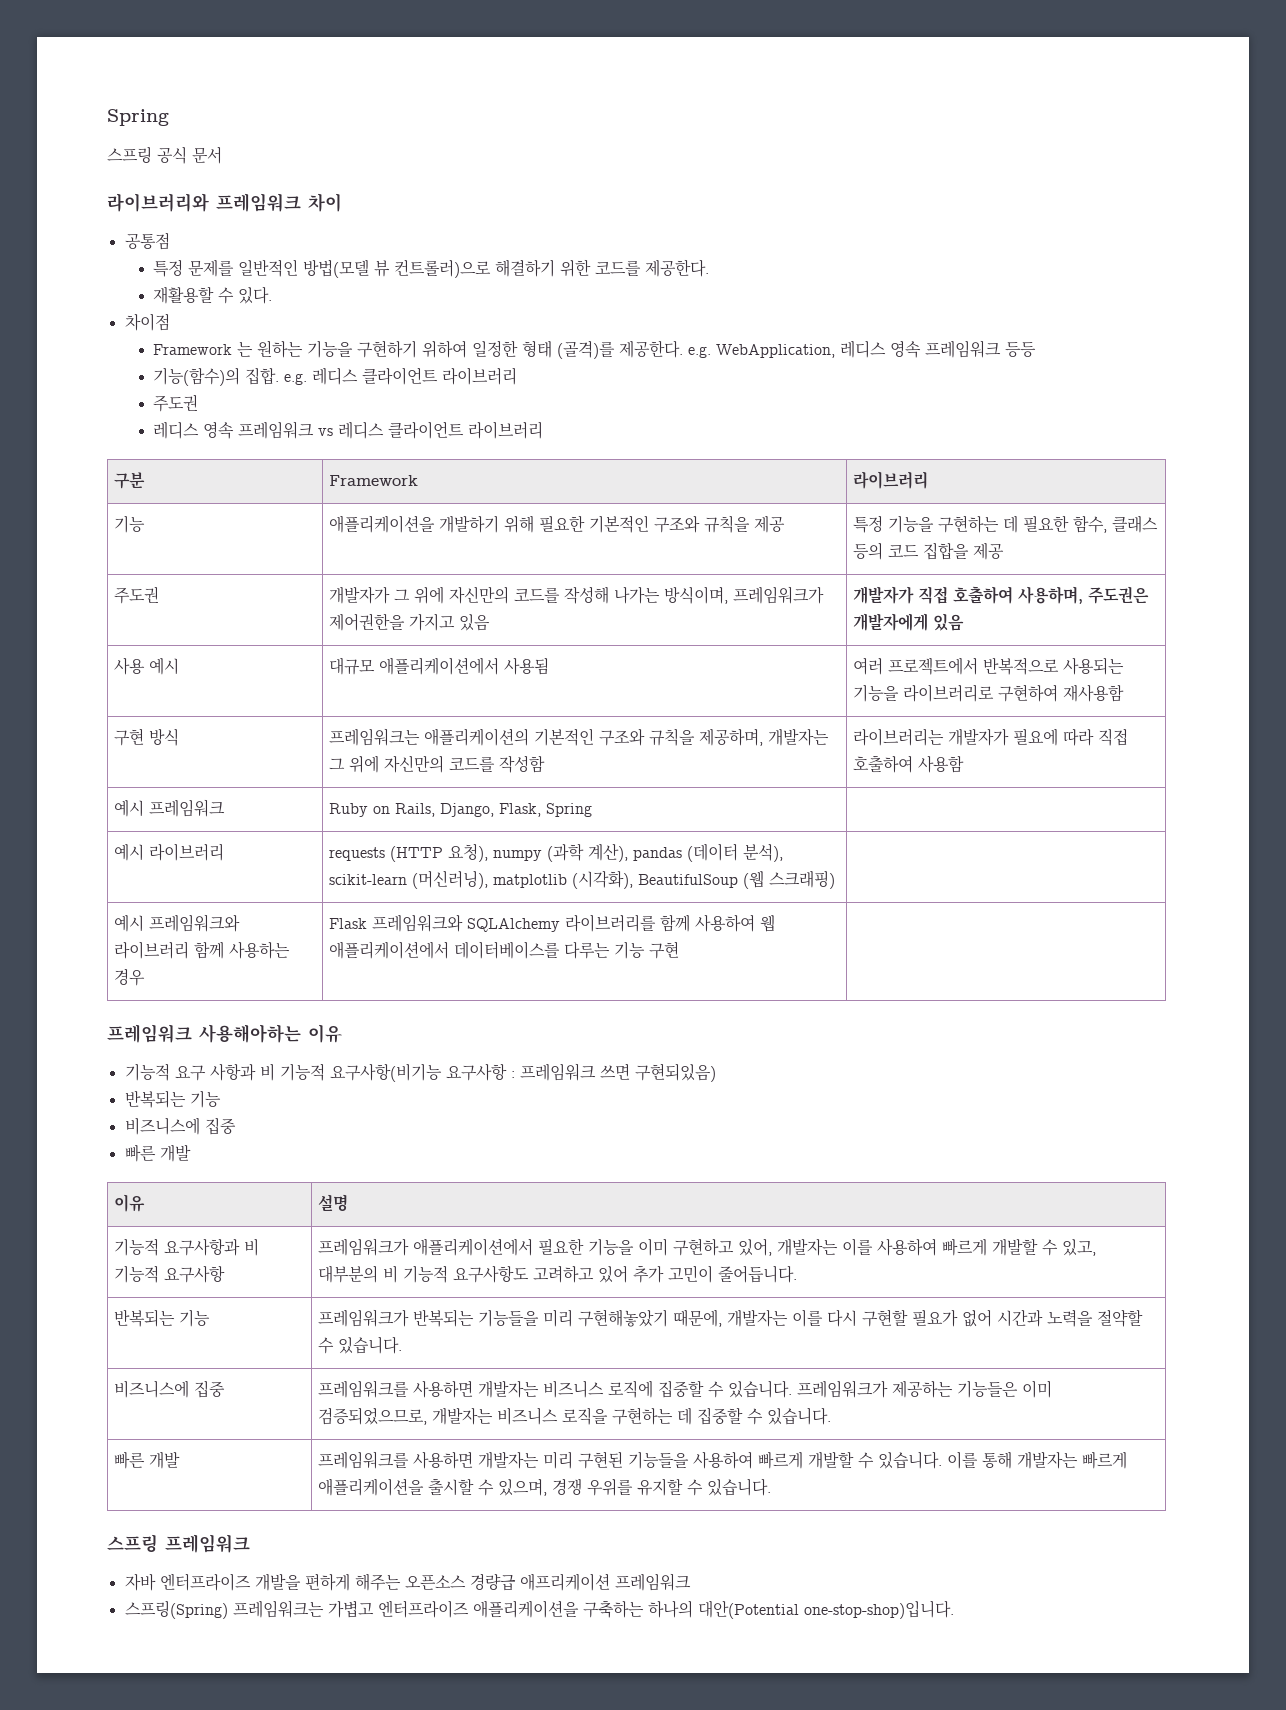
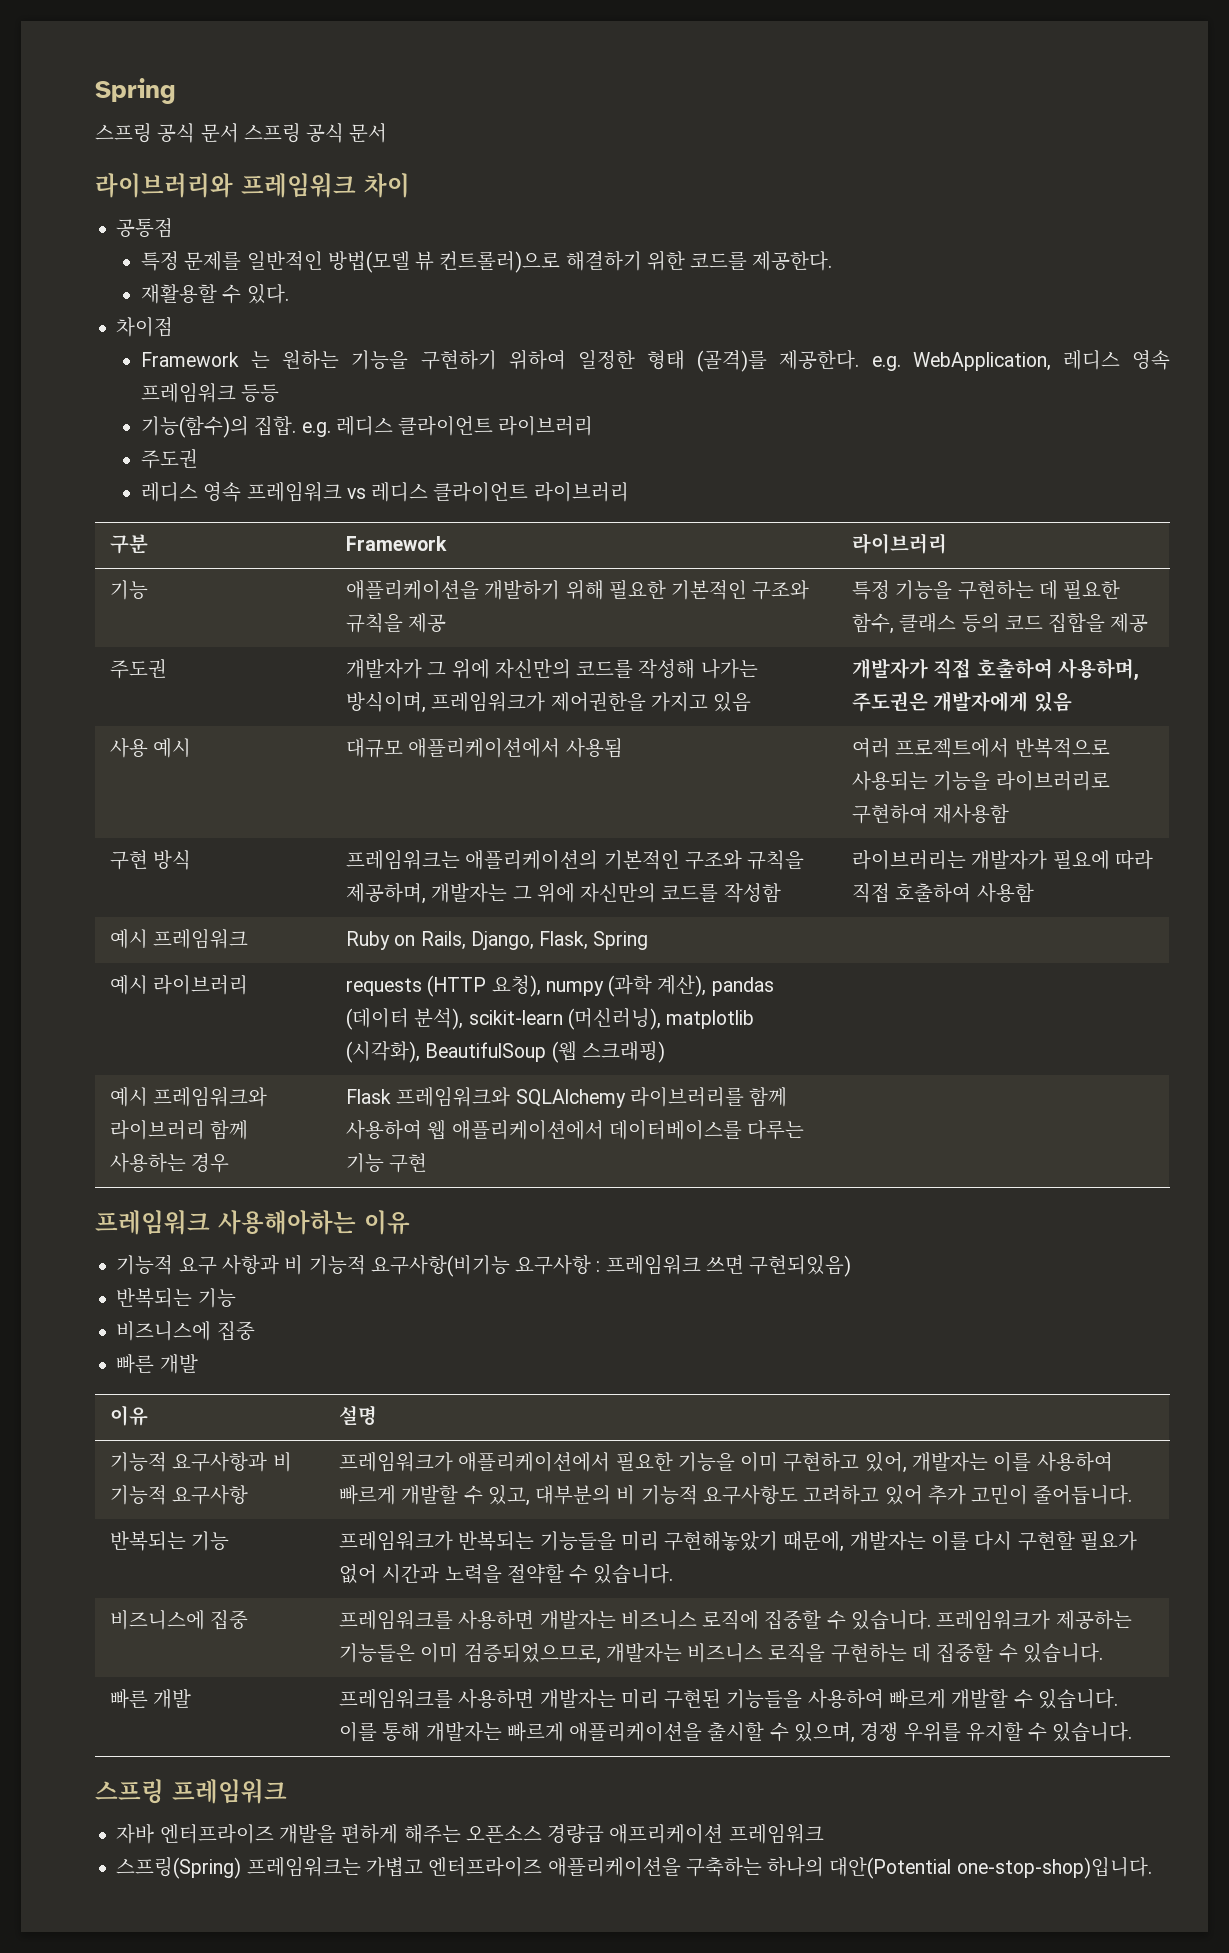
- 스프링 공식 문서
+ 스프링 공식 문서 스프링 공식 문서

